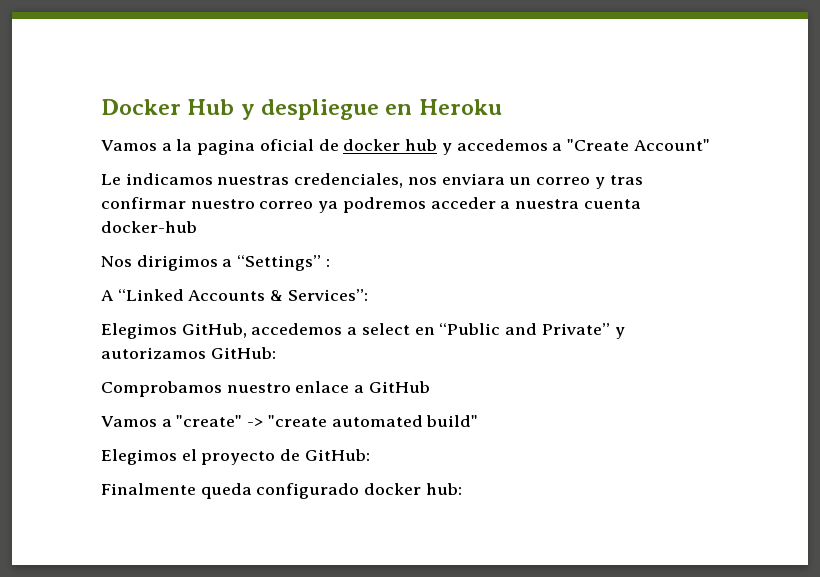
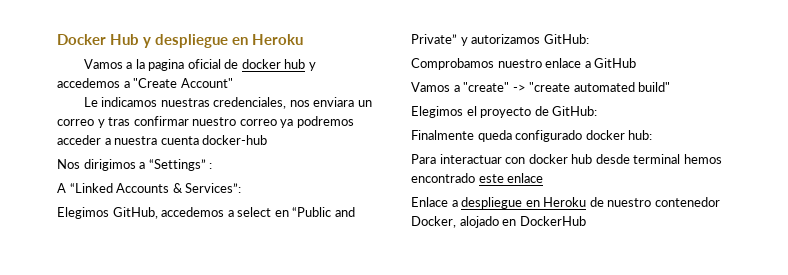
+ Para interactuar con docker hub desde terminal hemos encontrado este enlace
+ Enlace a despliegue en Heroku de nuestro contenedor Docker, alojado en DockerHub

